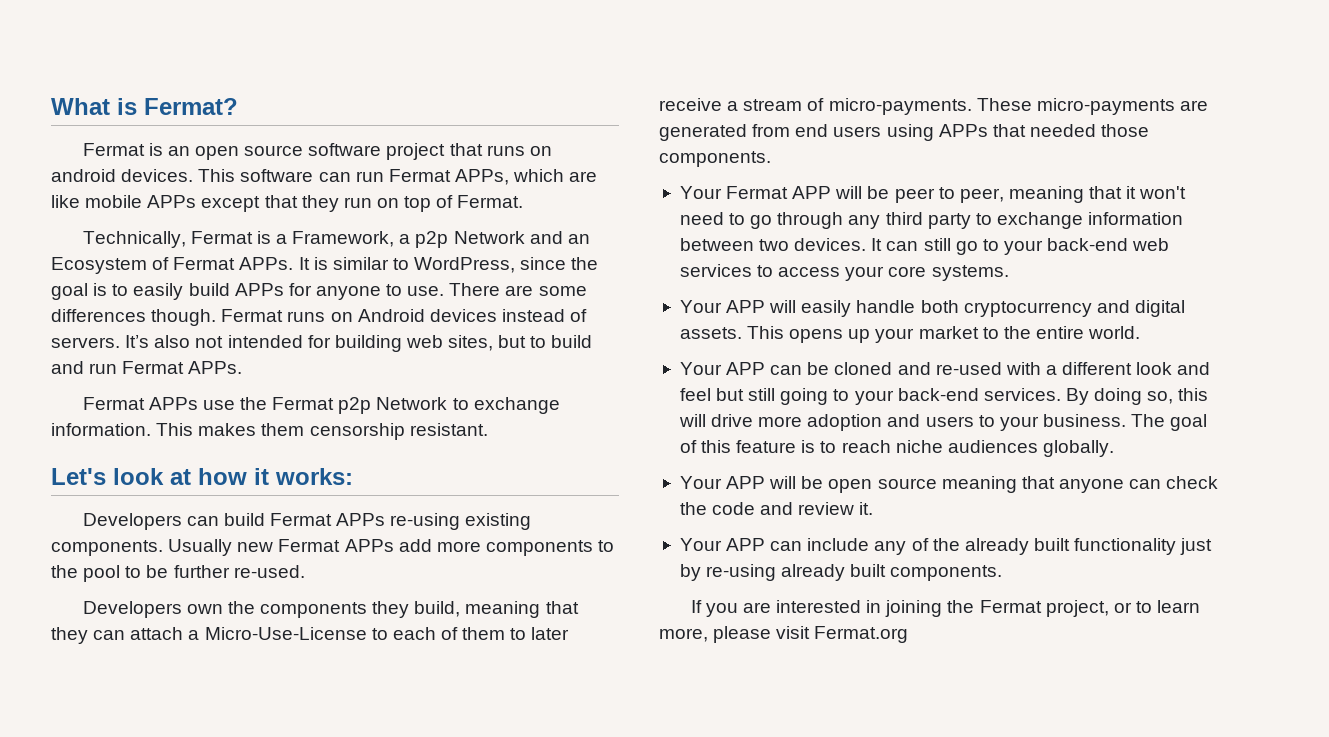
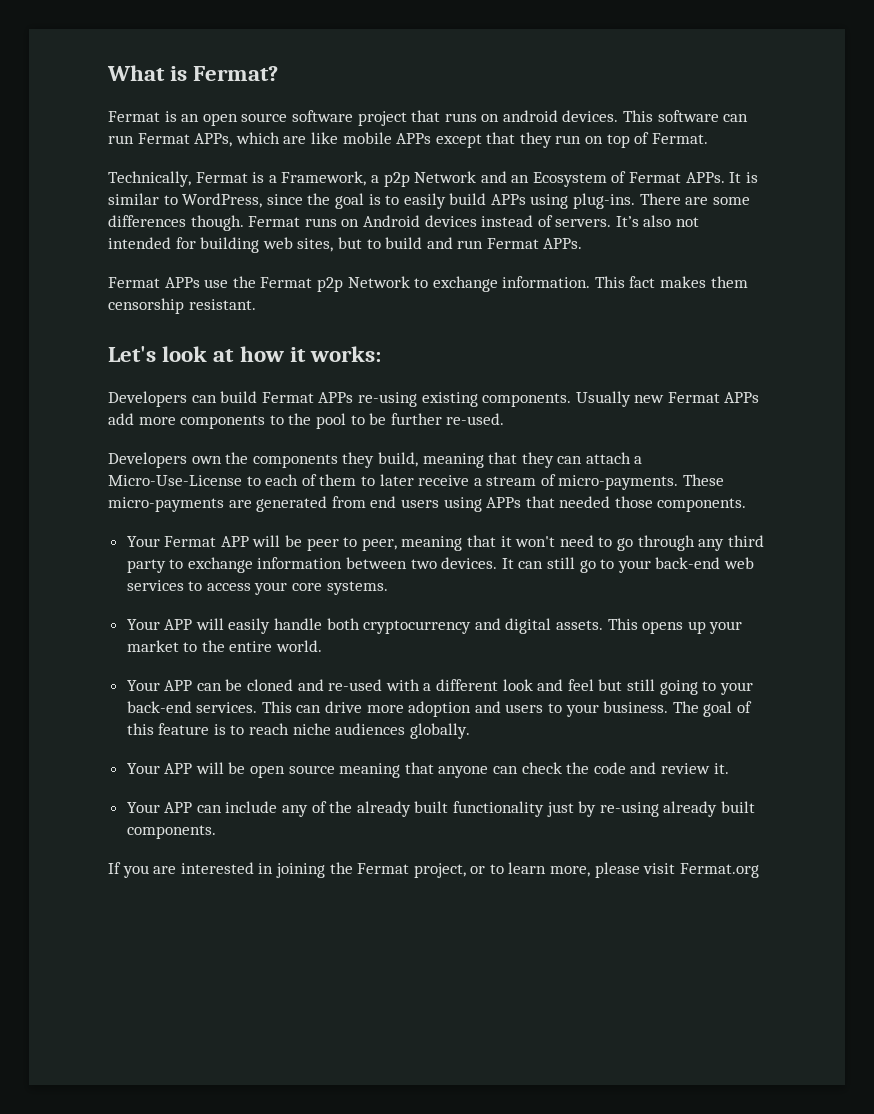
- It is similar to WordPress, since the goal is to easily build APPs for anyone to use.
+ It is similar to WordPress, since the goal is to easily build APPs using plug-ins.
- This makes them censorship resistant.
+ This fact makes them censorship resistant.
- By doing so, this will drive more adoption and users to your business.
+ This can drive more adoption and users to your business.

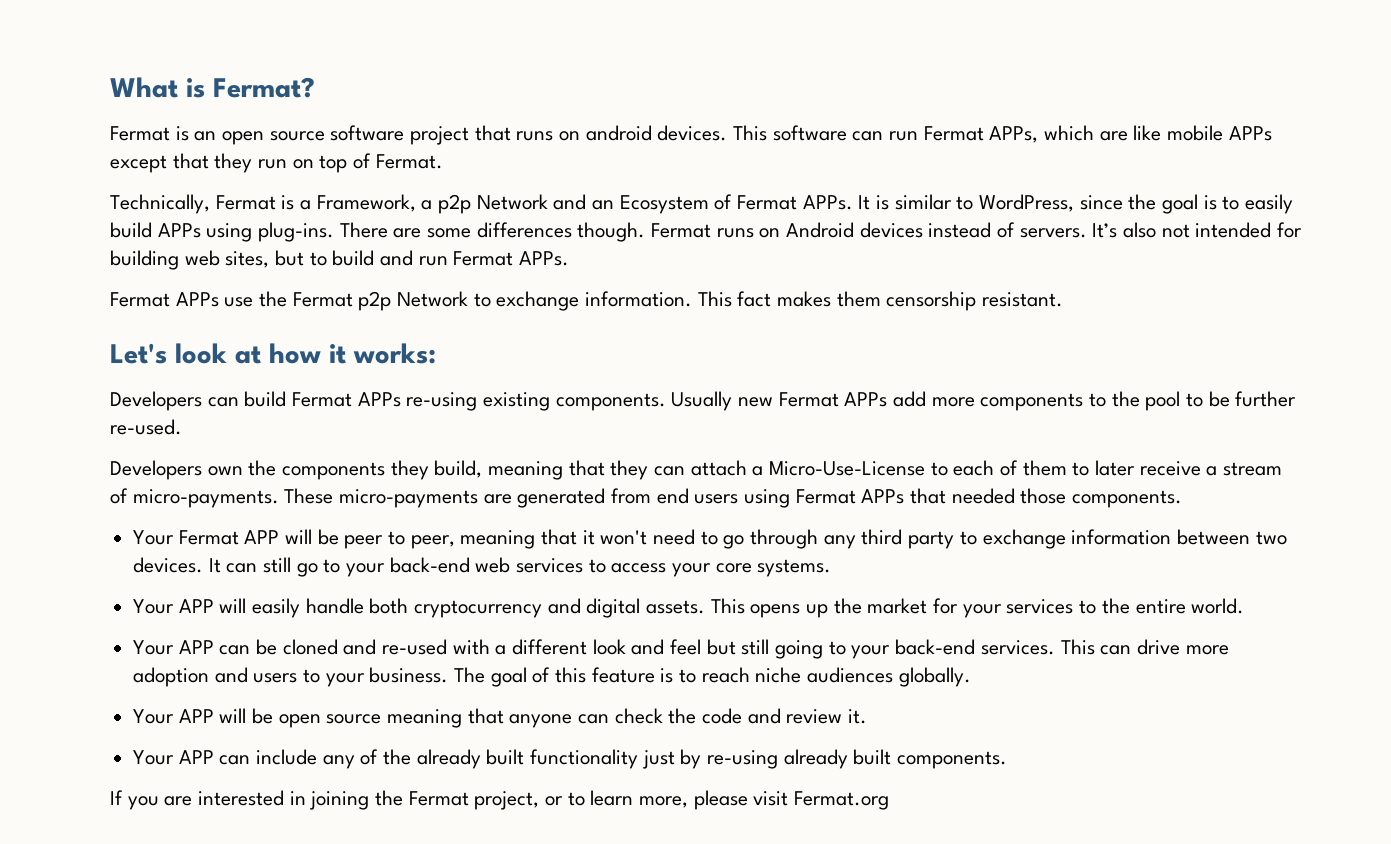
- These micro-payments are generated from end users using APPs that needed those components.
+ These micro-payments are generated from end users using Fermat APPs that needed those components.
- This opens up your market to the entire world.
+ This opens up the market for your services to the entire world.

